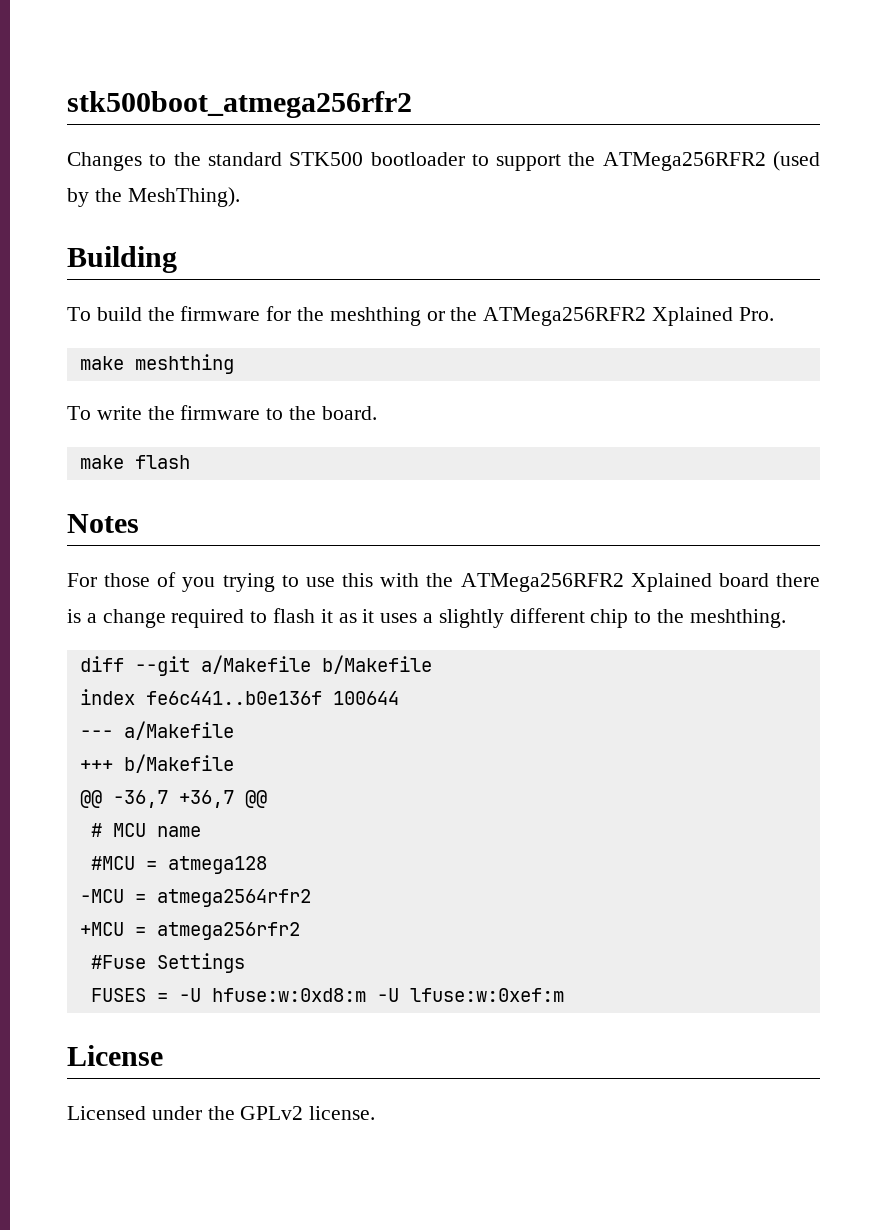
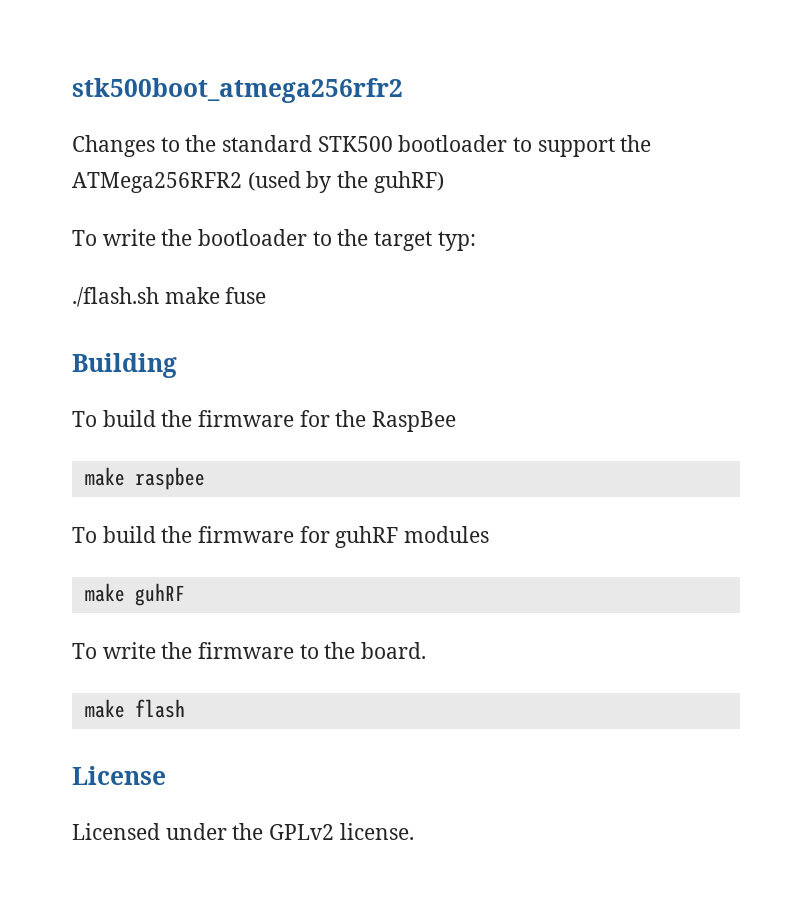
- Changes to the standard STK500 bootloader to support the ATMega256RFR2 (used by the MeshThing).
+ Changes to the standard STK500 bootloader to support the ATMega256RFR2 (used by the guhRF)
+ To write the bootloader to the target typ:
+ ./flash.sh make fuse
- To build the firmware for the meshthing or the ATMega256RFR2 Xplained Pro.
- make meshthing
+ To build the firmware for the RaspBee
+ make raspbee
+ To build the firmware for guhRF modules
+ make guhRF
- Notes
- For those of you trying to use this with the ATMega256RFR2 Xplained board there is a change required to flash it as it uses a slightly different chip to the meshthing.
- diff --git a/Makefile b/Makefile
- index fe6c441..b0e136f 100644
- --- a/Makefile
- +++ b/Makefile
- @@ -36,7 +36,7 @@
- # MCU name
- #MCU = atmega128
- -MCU = atmega2564rfr2
- +MCU = atmega256rfr2
- #Fuse Settings
- FUSES = -U hfuse:w:0xd8:m -U lfuse:w:0xef:m

